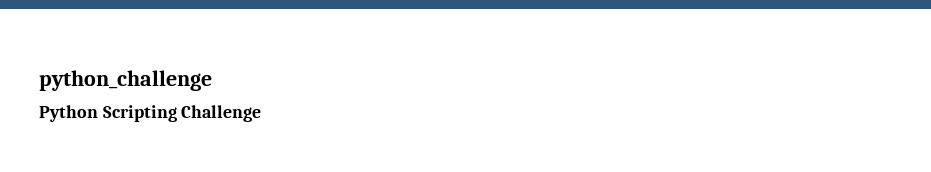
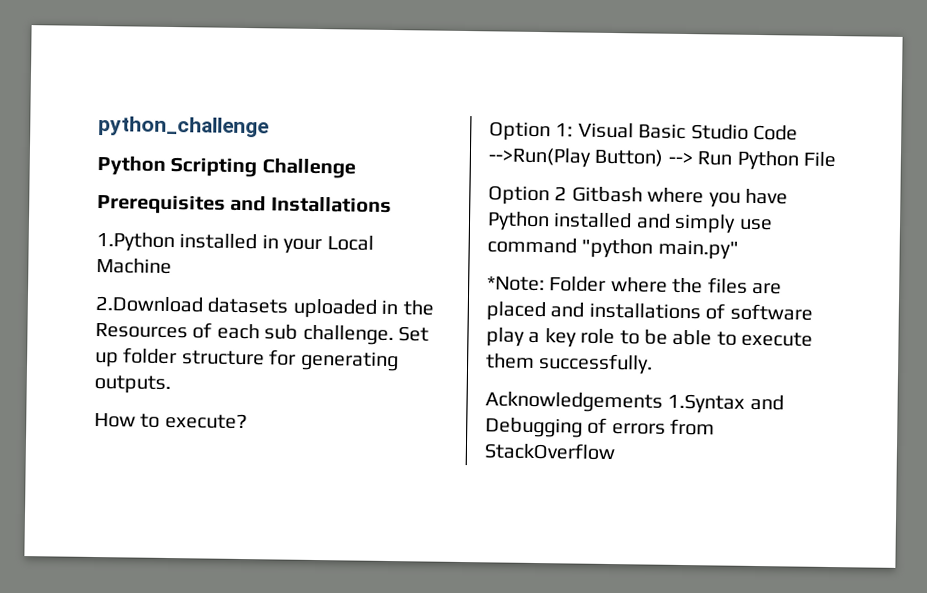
+ Prerequisites and Installations
+ 1.Python installed in your Local Machine
+ 2.Download datasets uploaded in the Resources of each sub challenge. Set up folder structure for generating outputs.
+ How to execute?
+ Option 1: Visual Basic Studio Code -->Run(Play Button) --> Run Python File
+ Option 2 Gitbash where you have Python installed and simply use command "python main.py"
+ *Note: Folder where the files are placed and installations of software play a key role to be able to execute them successfully.
+ Acknowledgements 1.Syntax and Debugging of errors from StackOverflow

